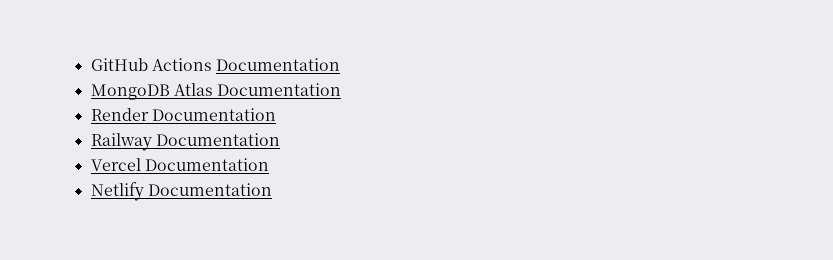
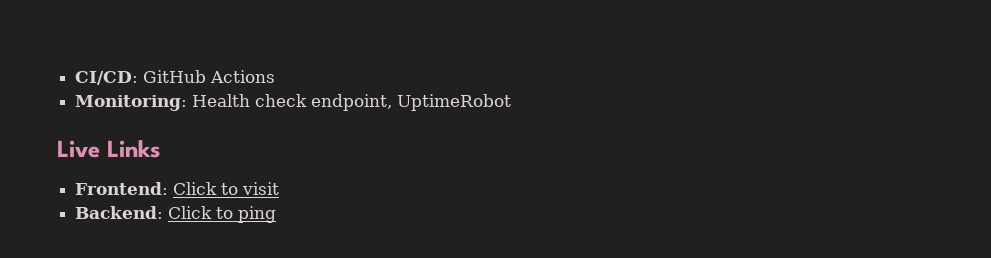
- GitHub Actions Documentation
- MongoDB Atlas Documentation
- Render Documentation
- Railway Documentation
- Vercel Documentation
- Netlify Documentation
+ CI/CD: GitHub Actions
+ Monitoring: Health check endpoint, UptimeRobot
+ Live Links
+ Frontend: Click to visit
+ Backend: Click to ping

